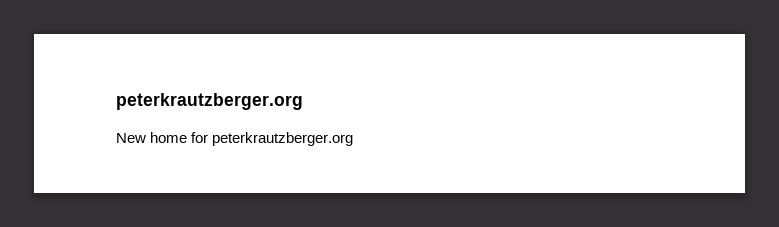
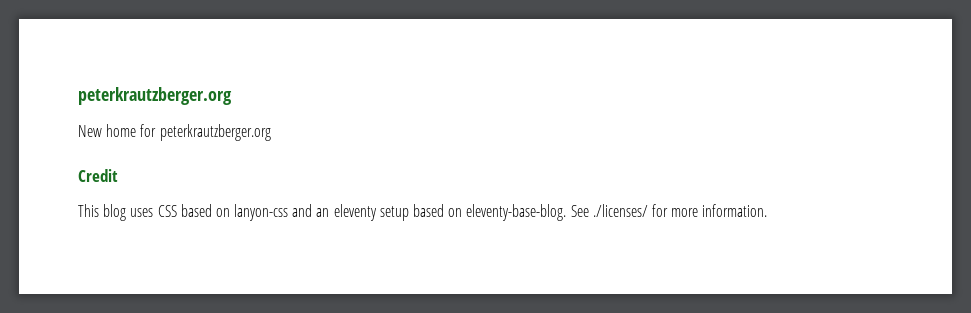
+ Credit
+ This blog uses CSS based on lanyon-css and an eleventy setup based on eleventy-base-blog. See ./licenses/ for more information.

